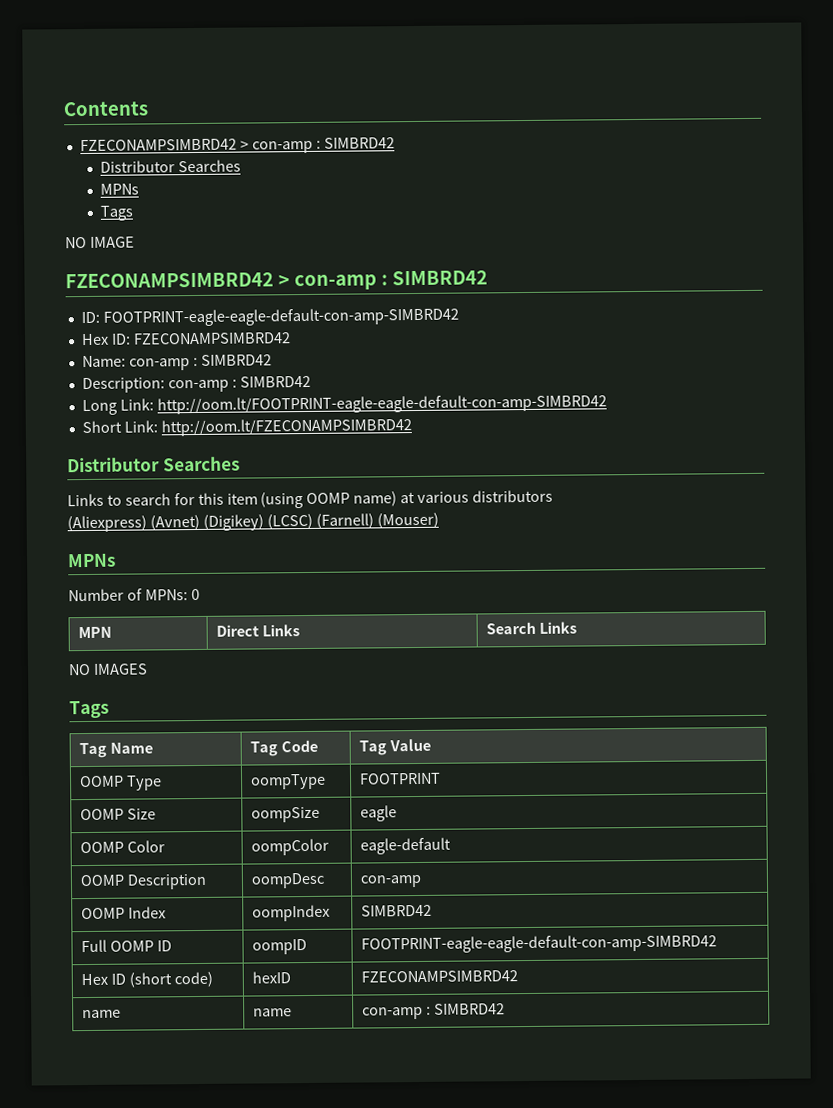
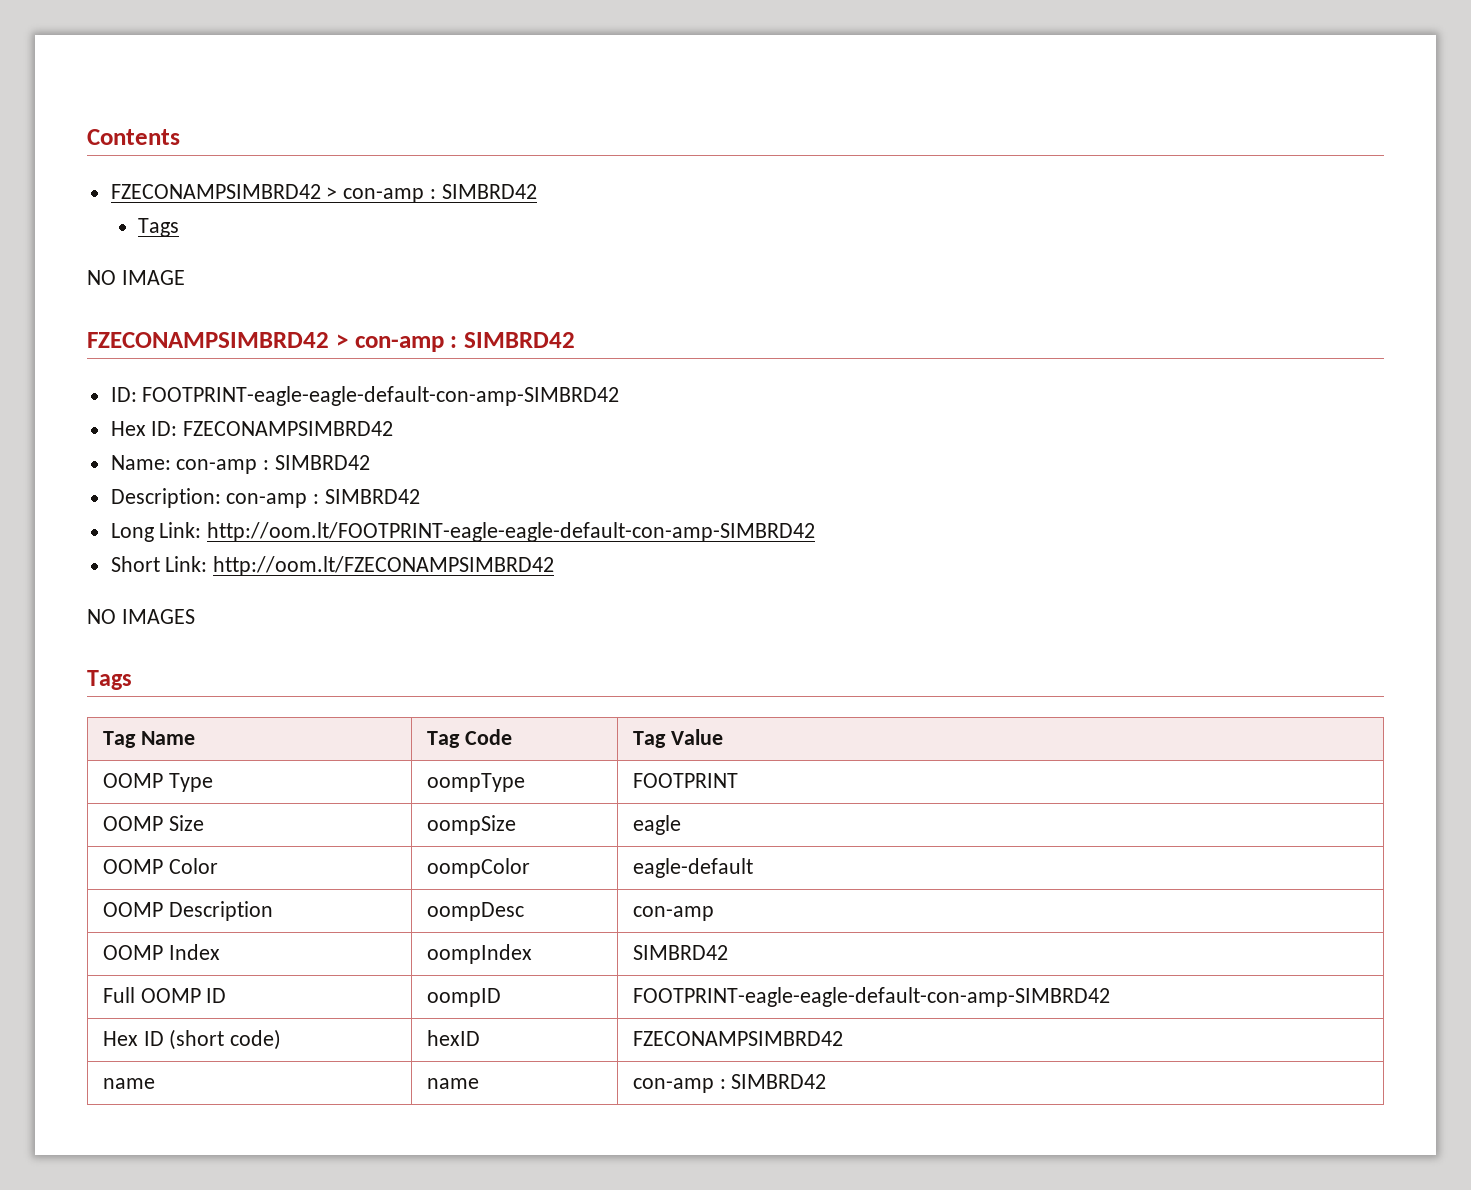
  Contents
  FZECONAMPSIMBRD42 > con-amp : SIMBRD42
- Distributor Searches
- MPNs
  Short Link: http://oom.lt/FZECONAMPSIMBRD42
- Distributor Searches
- Links to search for this item (using OOMP name) at various distributors
- (Aliexpress) (Avnet) (Digikey) (LCSC) (Farnell) (Mouser)
- MPNs
- Number of MPNs: 0
- MPN | Direct Links | Search Links

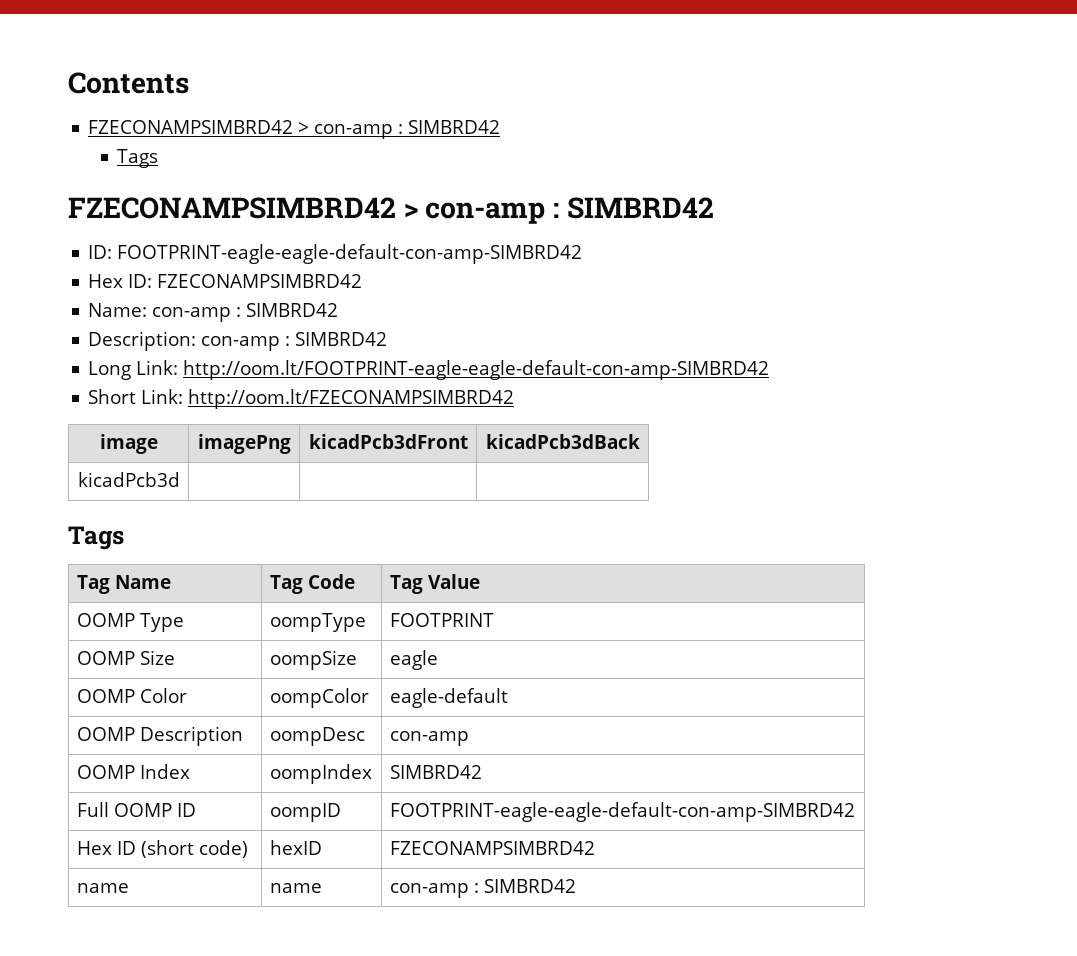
- NO IMAGE
- NO IMAGES
+ image | imagePng | kicadPcb3dFront | kicadPcb3dBack
+ kicadPcb3d | | |

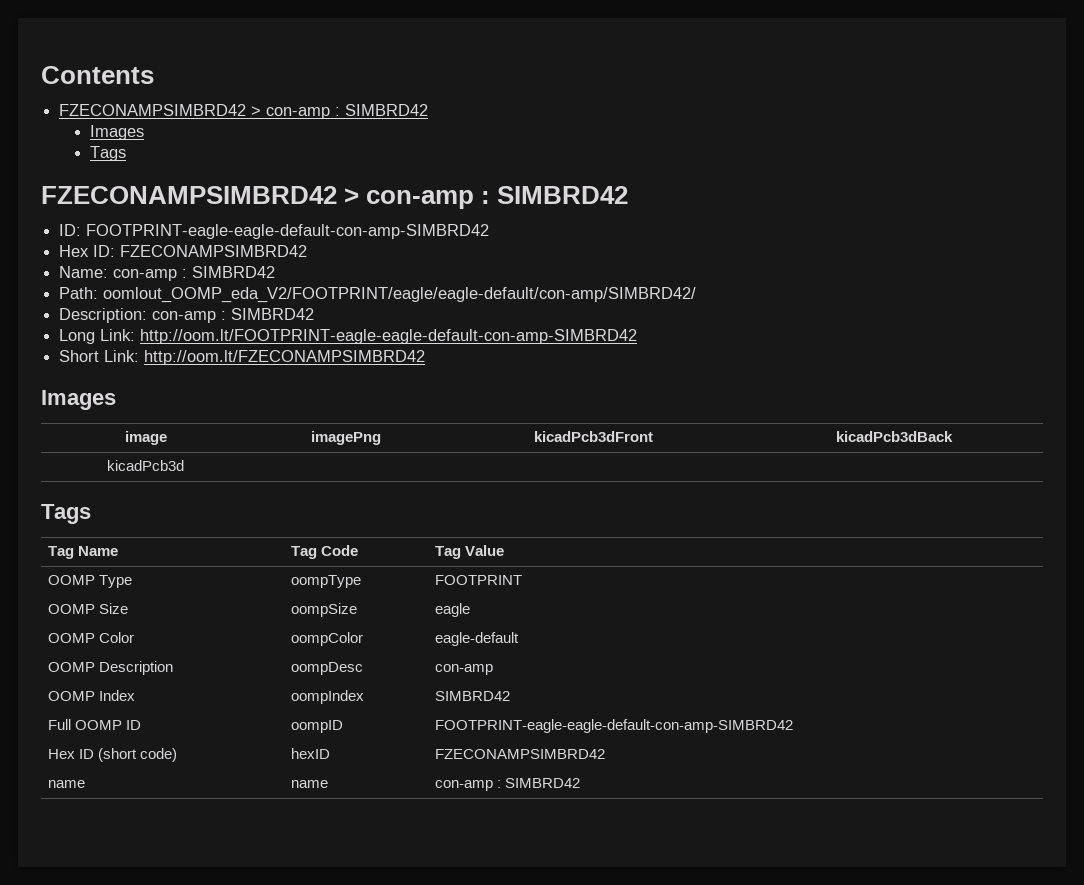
  Contents
  FZECONAMPSIMBRD42 > con-amp : SIMBRD42
+ Images
+ Path: oomlout_OOMP_eda_V2/FOOTPRINT/eagle/eagle-default/con-amp/SIMBRD42/
  Short Link: http://oom.lt/FZECONAMPSIMBRD42
+ Images

